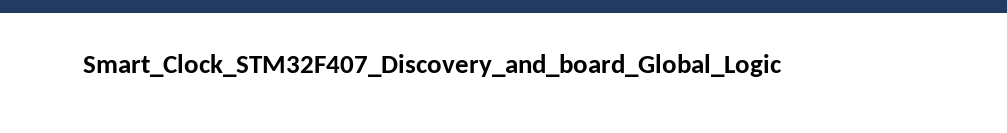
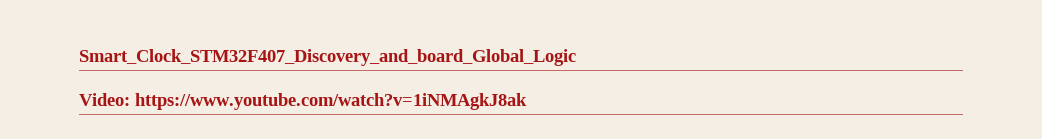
+ Video: https://www.youtube.com/watch?v=1iNMAgkJ8ak

